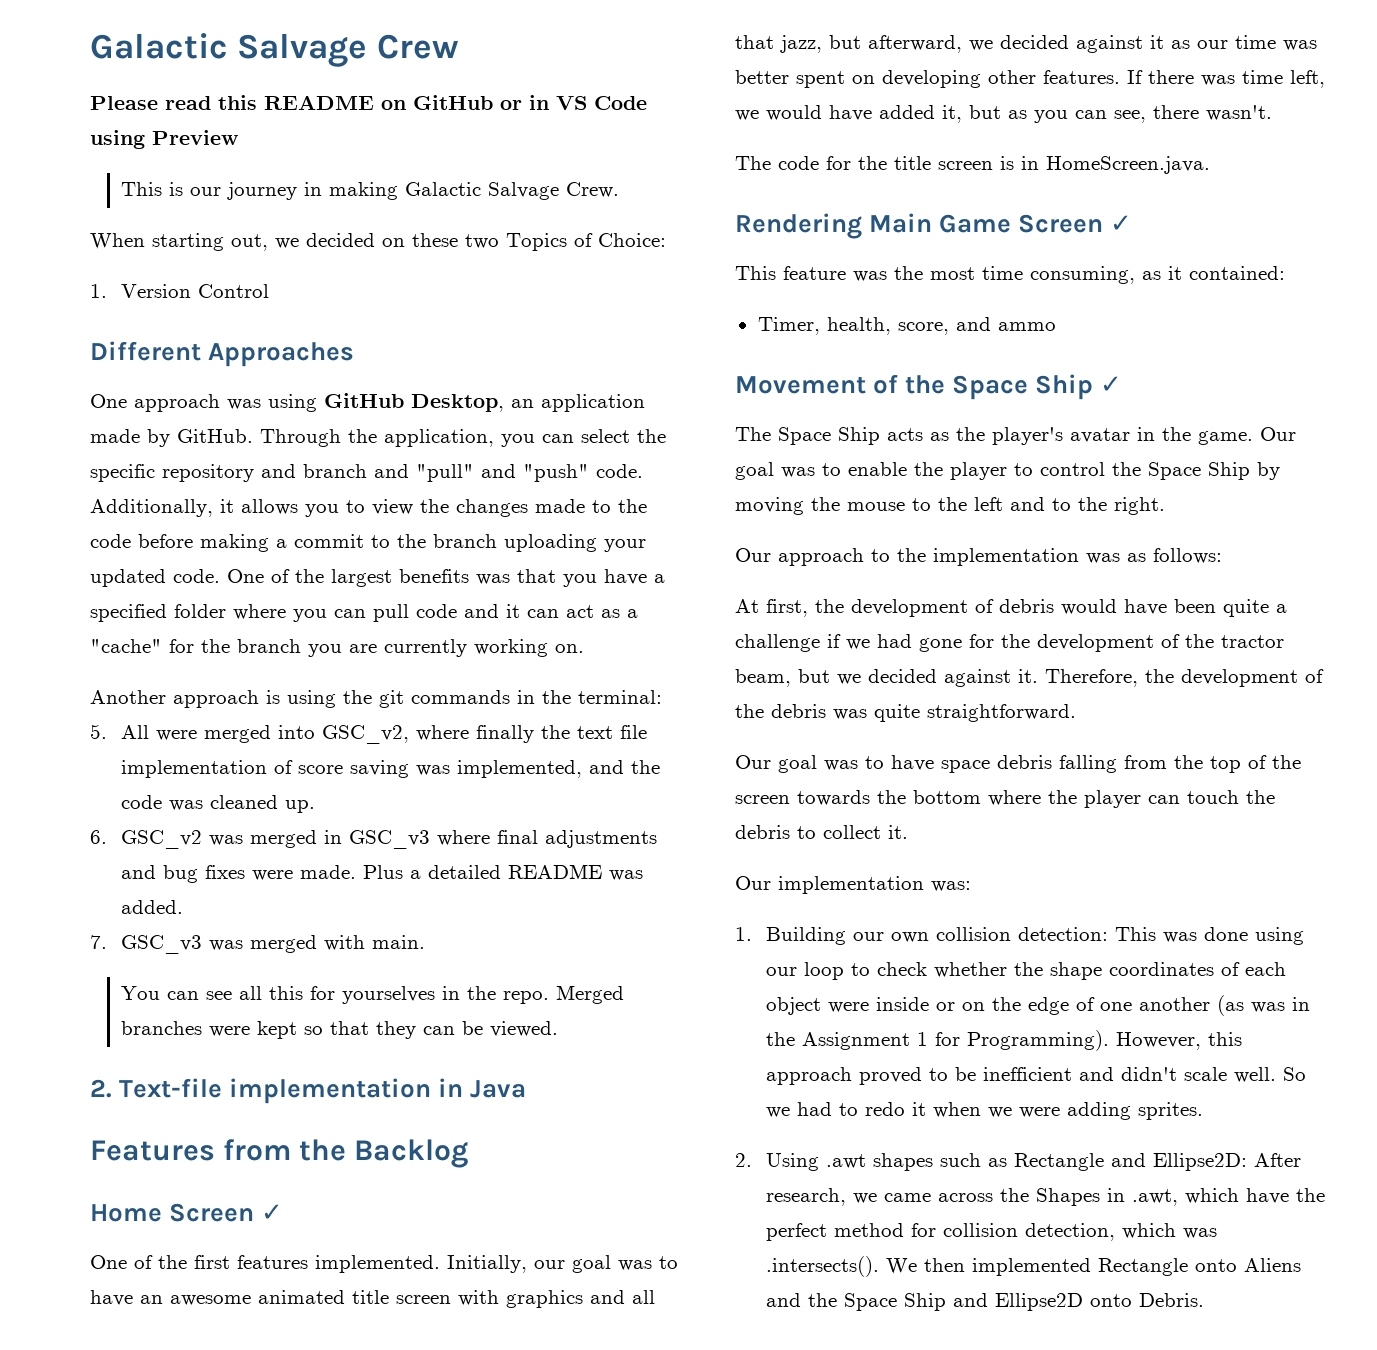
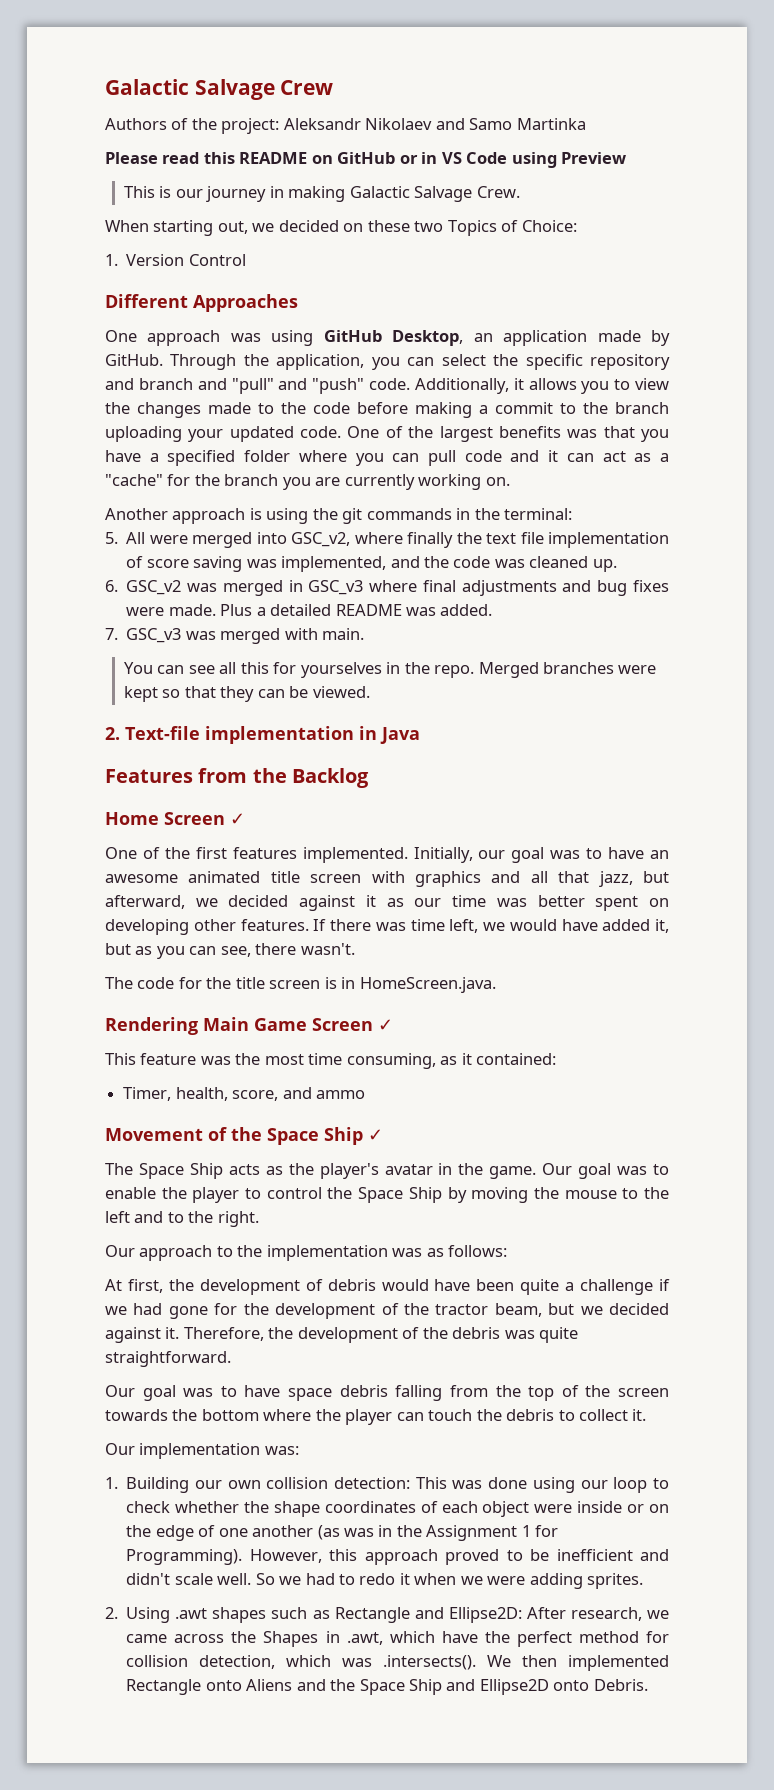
+ Authors of the project: Aleksandr Nikolaev and Samo Martinka

